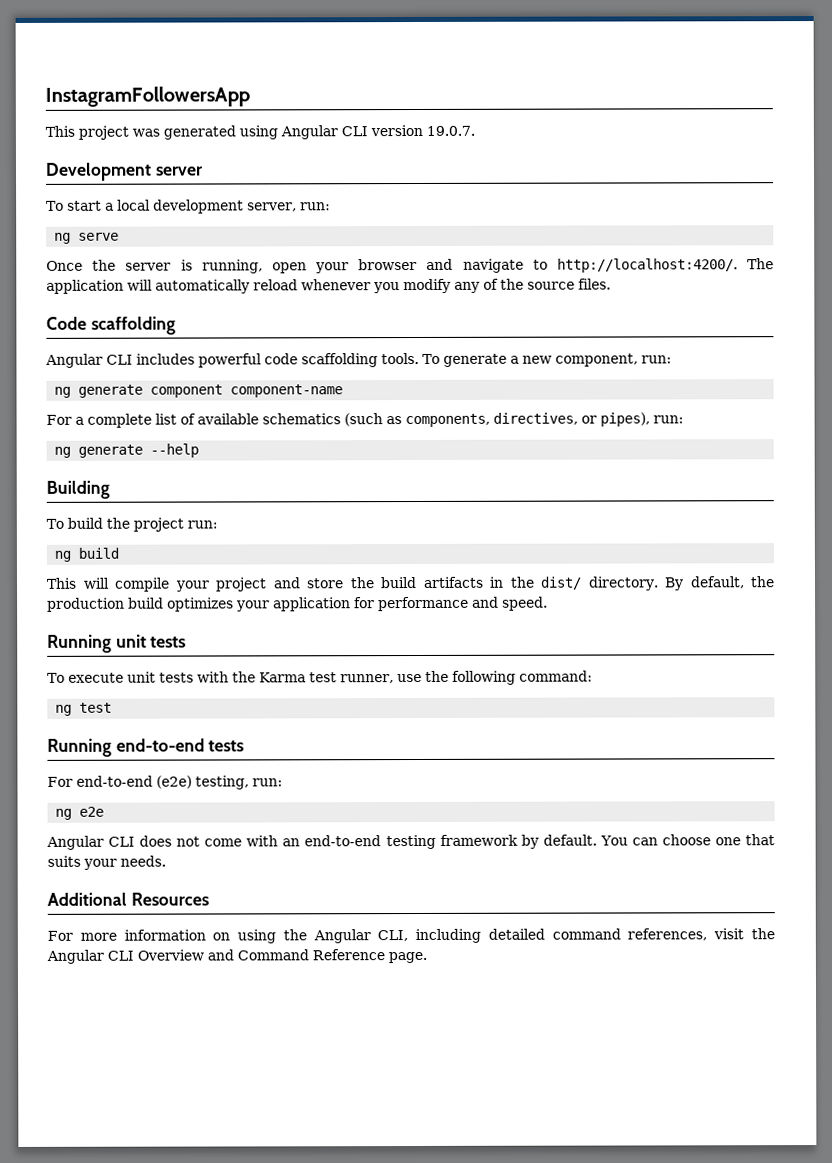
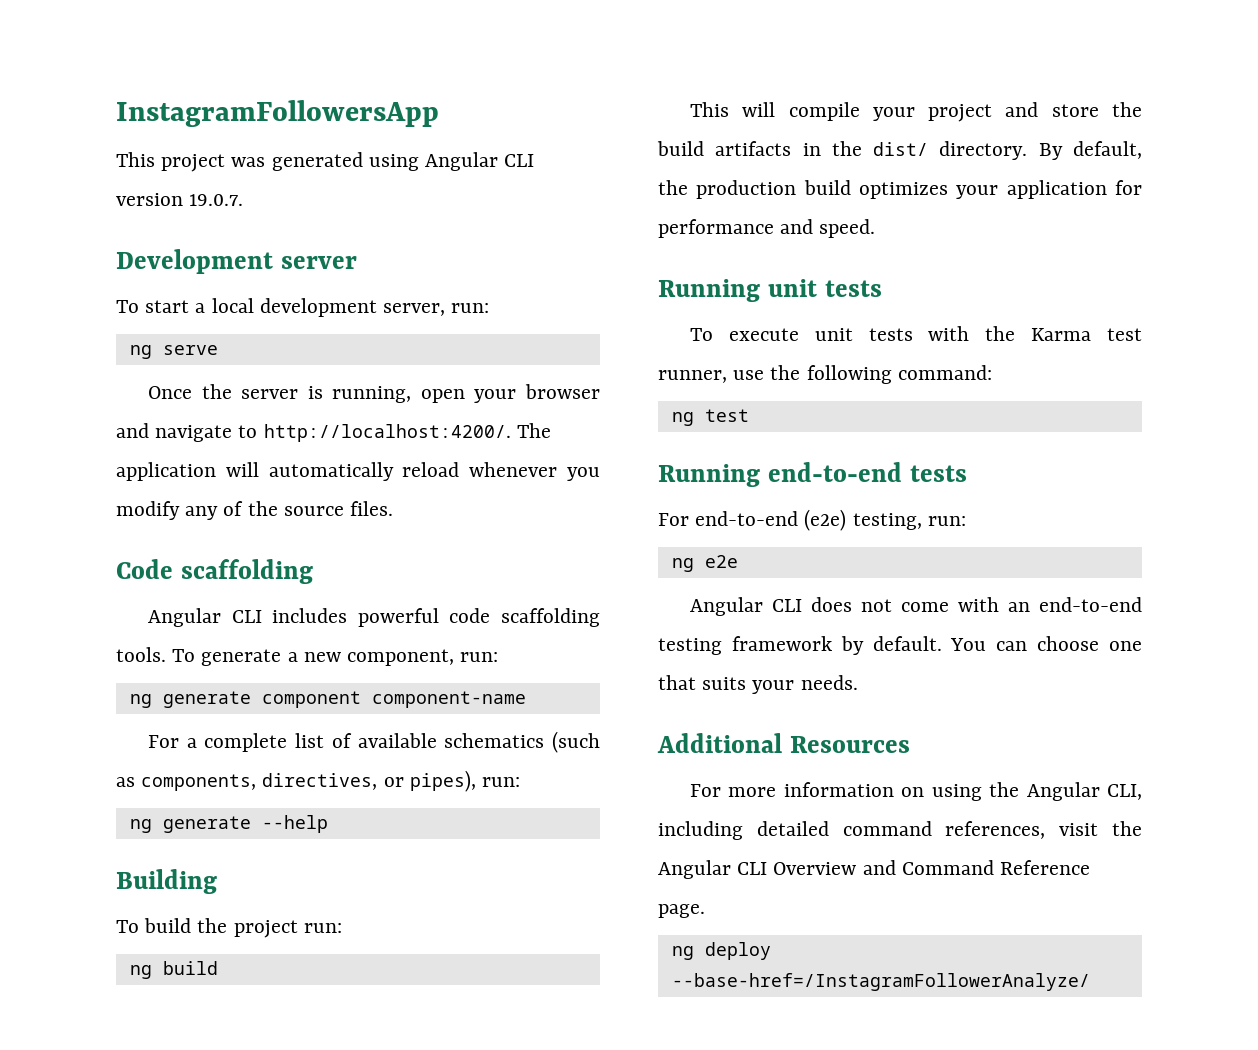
+ ng deploy --base-href=/InstagramFollowerAnalyze/

